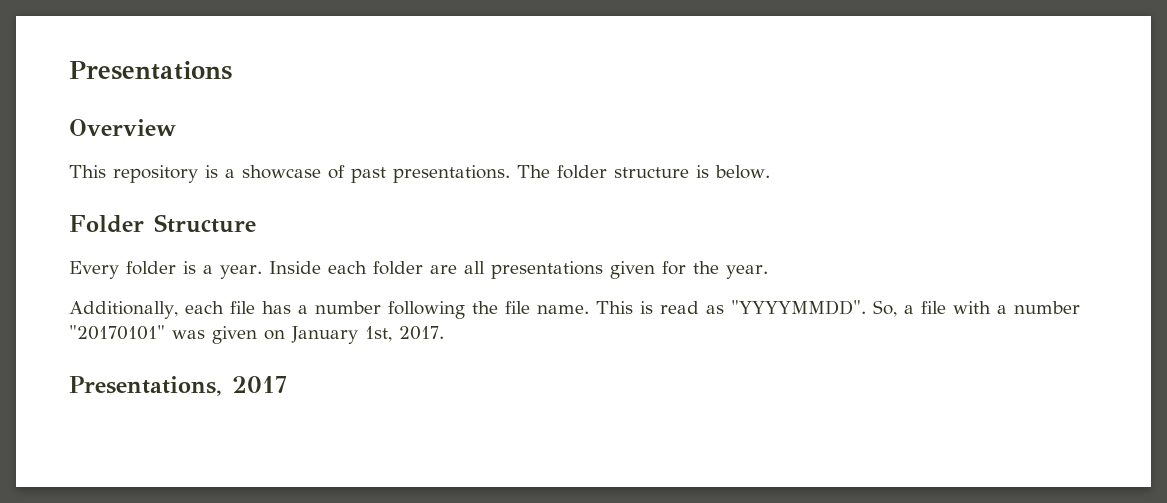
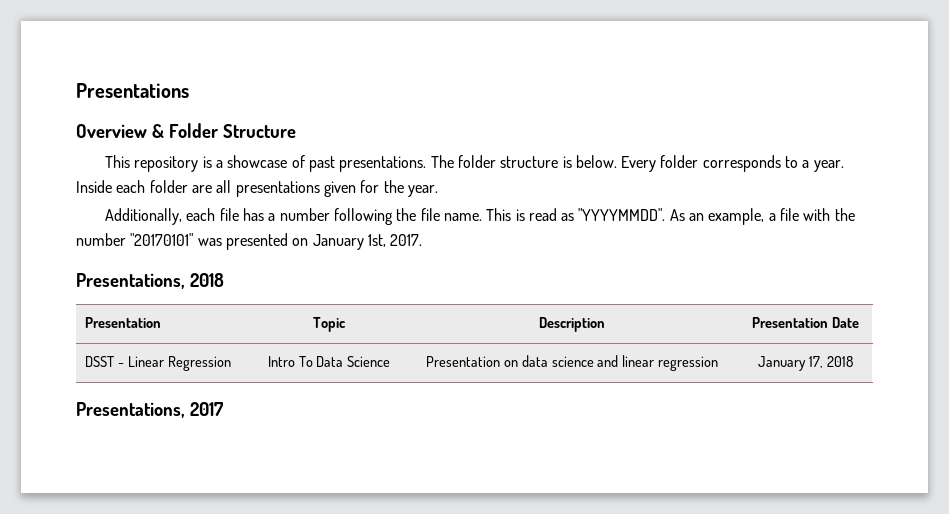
- Overview
+ Overview & Folder Structure
- The folder structure is below.
- Folder Structure
- Every folder is a year.
+ The folder structure is below. Every folder corresponds to a year.
- So, a file with a number "20170101" was given on January 1st, 2017.
+ As an example, a file with the number "20170101" was presented on January 1st, 2017.
+ Presentations, 2018
+ Presentation | Topic | Description | Presentation Date
+ DSST - Linear Regression | Intro To Data Science | Presentation on data science and linear regression | January 17, 2018

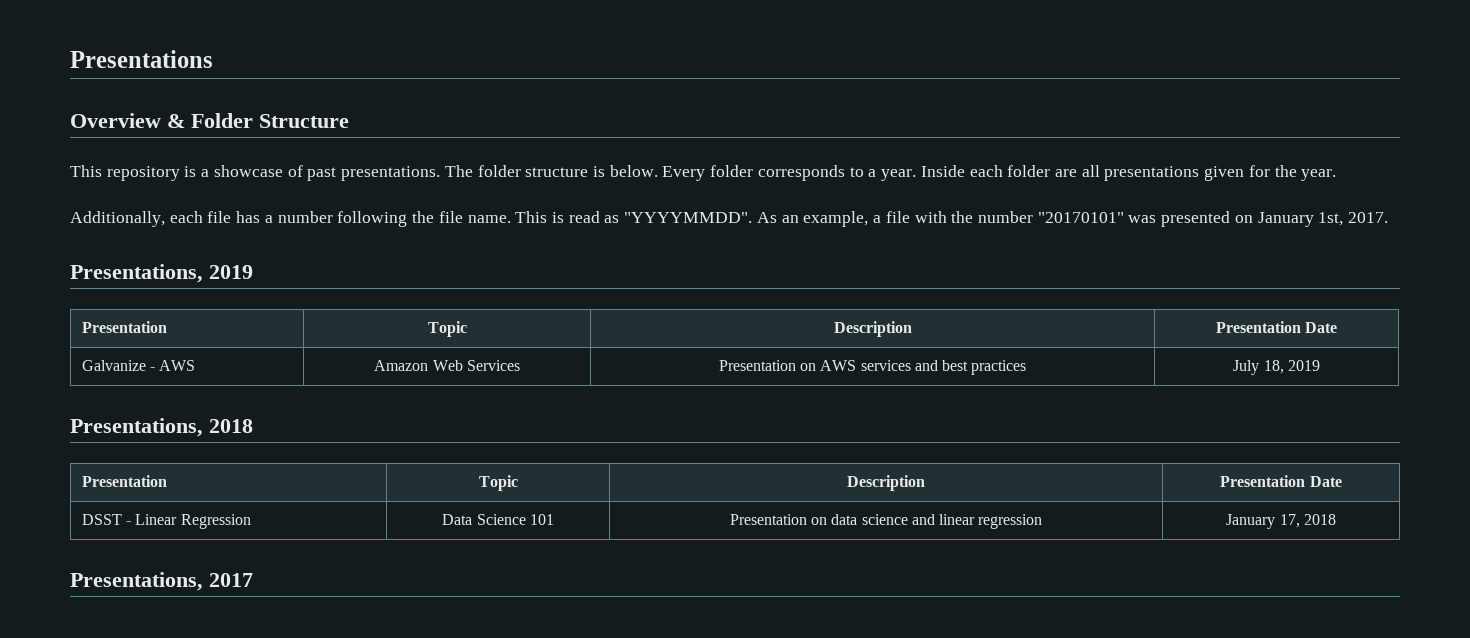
+ Presentations, 2019
+ Presentation | Topic | Description | Presentation Date
+ Galvanize - AWS | Amazon Web Services | Presentation on AWS services and best practices | July 18, 2019
- DSST - Linear Regression | Intro To Data Science | Presentation on data science and linear regression | January 17, 2018
+ DSST - Linear Regression | Data Science 101 | Presentation on data science and linear regression | January 17, 2018

